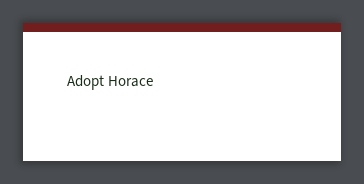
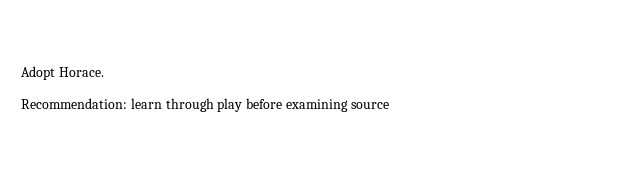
- Adopt Horace
+ Adopt Horace.
+ Recommendation: learn through play before examining source

